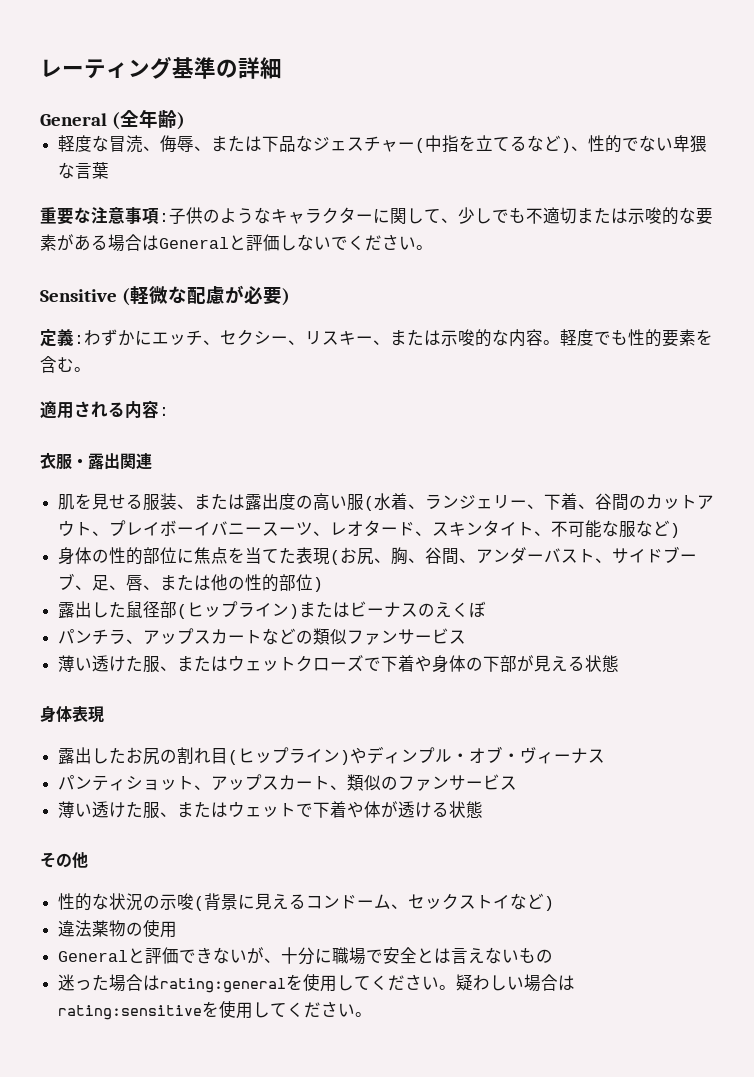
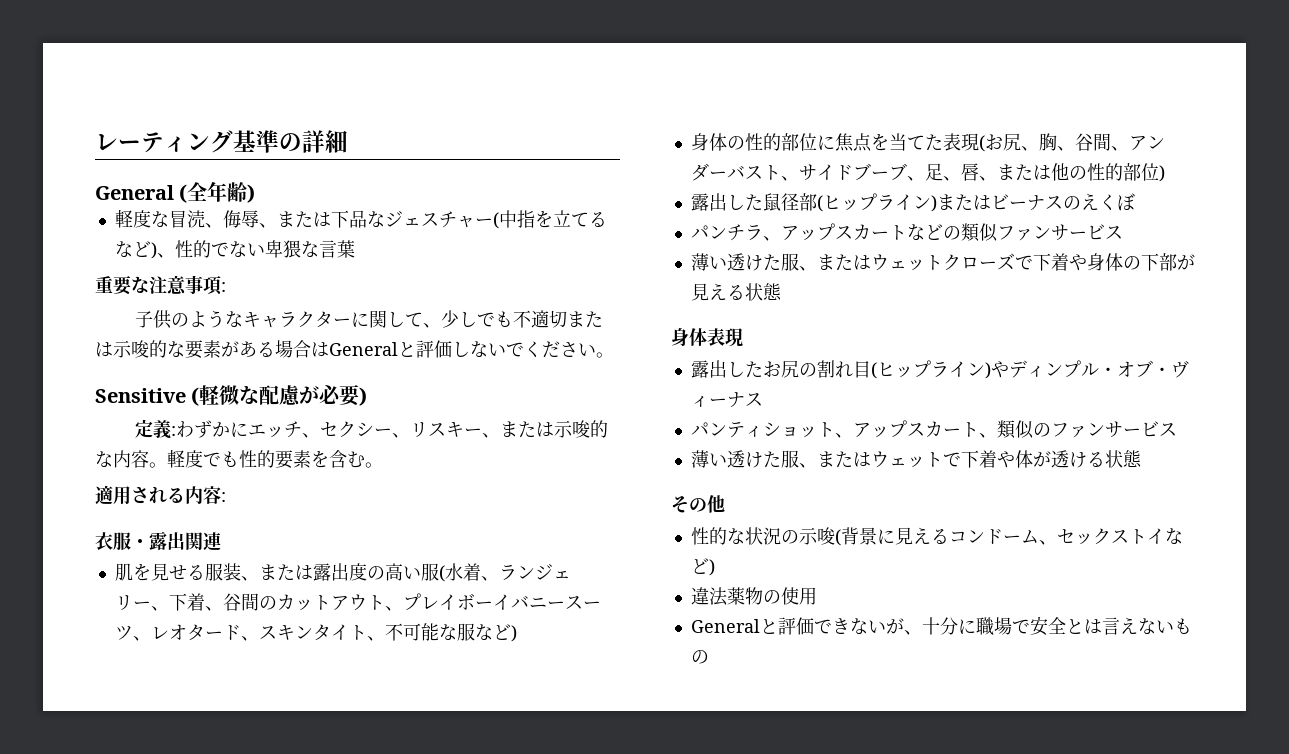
- 重要な注意事項:子供のようなキャラクターに関して、少しでも不適切または示唆的な要素がある場合はGeneralと評価しないでください。
+ 重要な注意事項:
+ 子供のようなキャラクターに関して、少しでも不適切または示唆的な要素がある場合はGeneralと評価しないでください。
- 迷った場合はrating:generalを使用してください。疑わしい場合はrating:sensitiveを使用してください。

